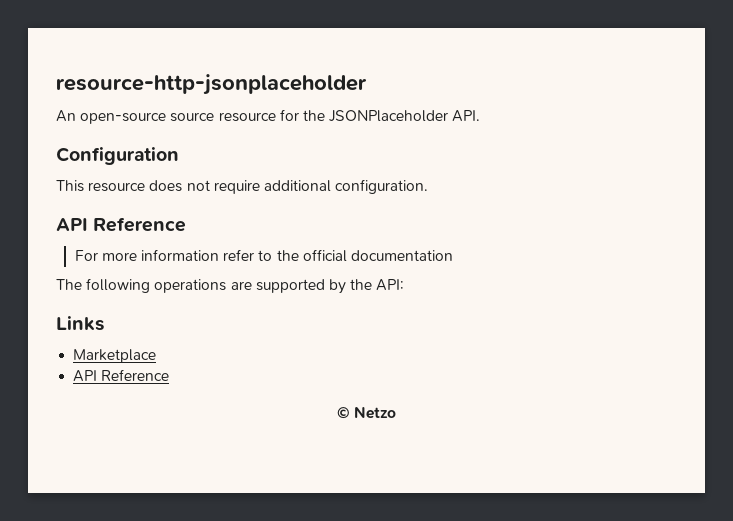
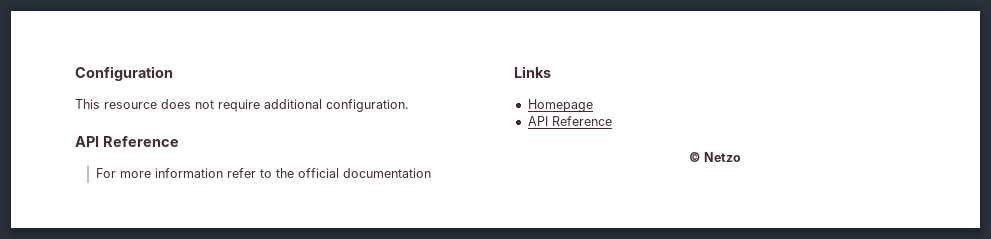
- resource-http-jsonplaceholder
- An open-source source resource for the JSONPlaceholder API.
- The following operations are supported by the API:
- Marketplace
+ Homepage

